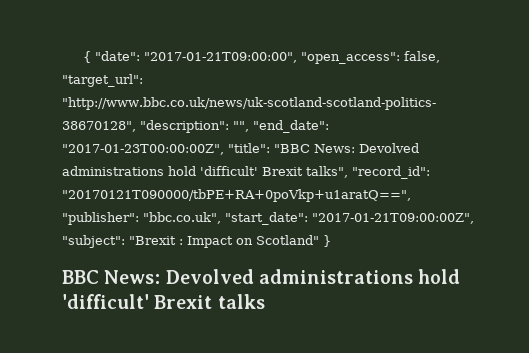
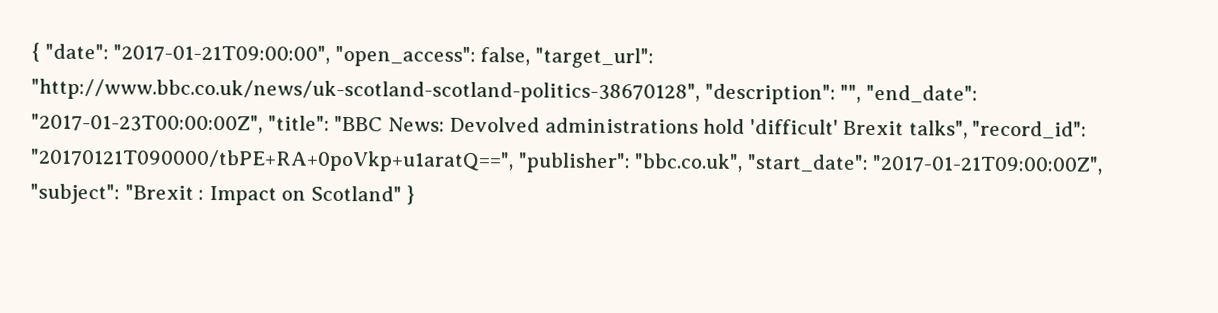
- BBC News: Devolved administrations hold 'difficult' Brexit talks

